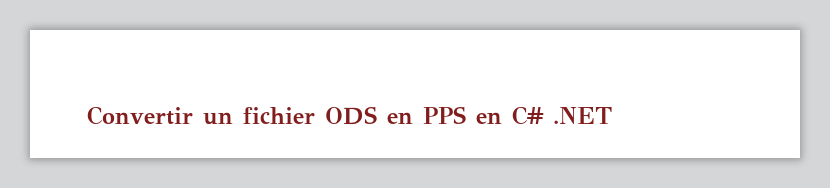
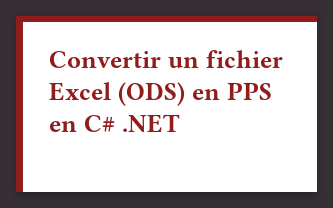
- Convertir un fichier ODS en PPS en C# .NET
+ Convertir un fichier Excel (ODS) en PPS en C# .NET

